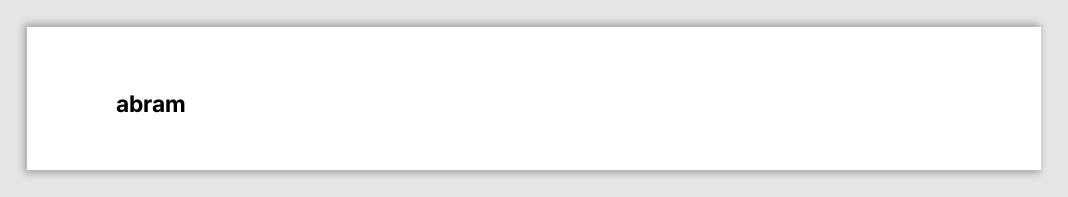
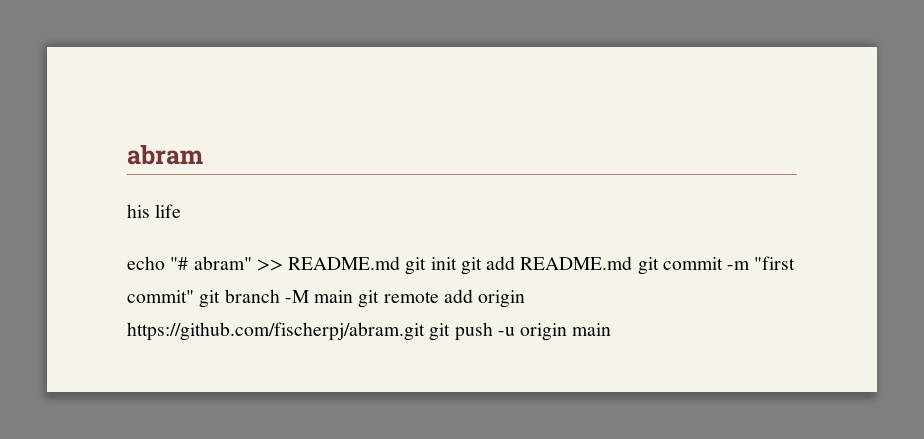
+ his life
+ echo "# abram" >> README.md git init git add README.md git commit -m "first commit" git branch -M main git remote add origin https://github.com/fischerpj/abram.git git push -u origin main

